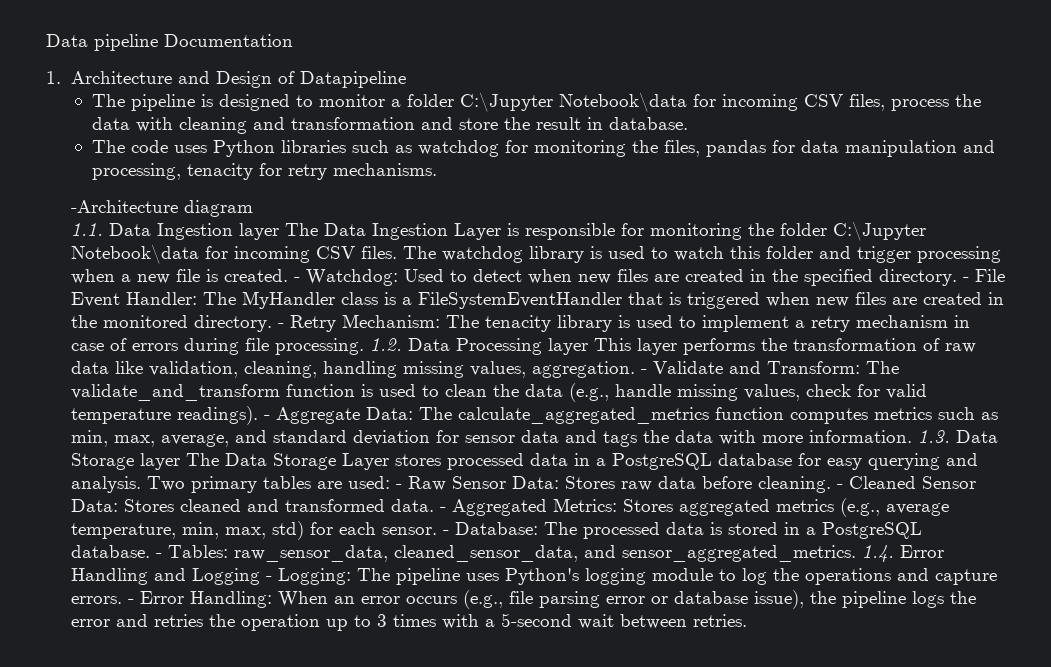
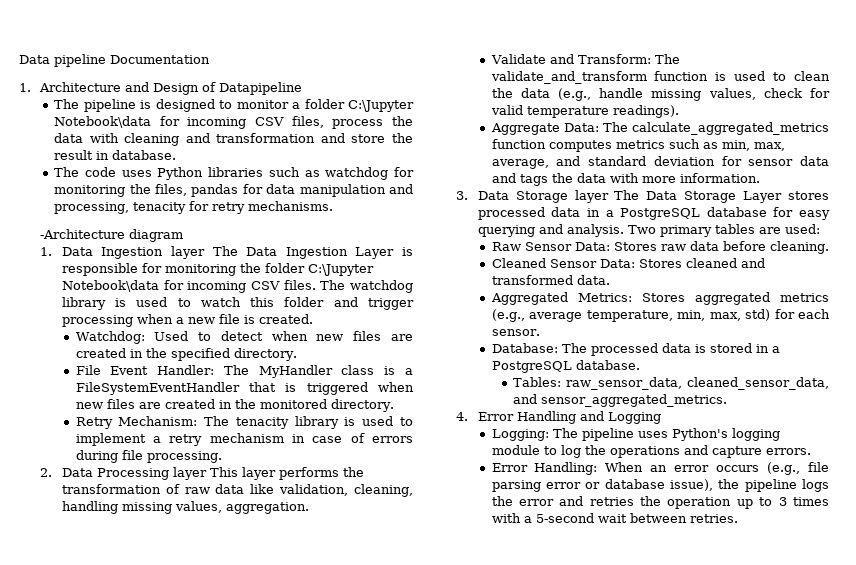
- 1.1. Data Ingestion layer The Data Ingestion Layer is responsible for monitoring the folder C:\Jupyter Notebook\data for incoming CSV files.
+ 1. Data Ingestion layer The Data Ingestion Layer is responsible for monitoring the folder C:\Jupyter Notebook\data for incoming CSV files.
- The watchdog library is used to watch this folder and trigger processing when a new file is created. - Watchdog:
+ The watchdog library is used to watch this folder and trigger processing when a new file is created.
+ Watchdog:
- Used to detect when new files are created in the specified directory. - File Event Handler:
+ Used to detect when new files are created in the specified directory.
+ File Event Handler:
- The MyHandler class is a FileSystemEventHandler that is triggered when new files are created in the monitored directory. - Retry Mechanism:
+ The MyHandler class is a FileSystemEventHandler that is triggered when new files are created in the monitored directory.
+ Retry Mechanism:
- The tenacity library is used to implement a retry mechanism in case of errors during file processing. 1.2. Data Processing layer This layer performs the transformation of raw data like validation, cleaning, handling missing values, aggregation. - Validate and Transform:
+ The tenacity library is used to implement a retry mechanism in case of errors during file processing.
+ 2. Data Processing layer This layer performs the transformation of raw data like validation, cleaning, handling missing values, aggregation.
+ Validate and Transform:
- The validate_and_transform function is used to clean the data (e.g., handle missing values, check for valid temperature readings). - Aggregate Data:
+ The validate_and_transform function is used to clean the data (e.g., handle missing values, check for valid temperature readings).
+ Aggregate Data:
- The calculate_aggregated_metrics function computes metrics such as min, max, average, and standard deviation for sensor data and tags the data with more information. 1.3. Data Storage layer The Data Storage Layer stores processed data in a PostgreSQL database for easy querying and analysis.
+ The calculate_aggregated_metrics function computes metrics such as min, max, average, and standard deviation for sensor data and tags the data with more information.
+ 3. Data Storage layer The Data Storage Layer stores processed data in a PostgreSQL database for easy querying and analysis.
- Two primary tables are used: - Raw Sensor Data:
+ Two primary tables are used:
+ Raw Sensor Data:
- Stores raw data before cleaning. - Cleaned Sensor Data:
+ Stores raw data before cleaning.
+ Cleaned Sensor Data:
- Stores cleaned and transformed data. - Aggregated Metrics:
+ Stores cleaned and transformed data.
+ Aggregated Metrics:
- Stores aggregated metrics (e.g., average temperature, min, max, std) for each sensor. - Database:
+ Stores aggregated metrics (e.g., average temperature, min, max, std) for each sensor.
+ Database:
- The processed data is stored in a PostgreSQL database. - Tables:
+ The processed data is stored in a PostgreSQL database.
+ Tables:
- raw_sensor_data, cleaned_sensor_data, and sensor_aggregated_metrics. 1.4. Error Handling and Logging - Logging:
+ raw_sensor_data, cleaned_sensor_data, and sensor_aggregated_metrics.
+ 4. Error Handling and Logging
+ Logging:
- The pipeline uses Python's logging module to log the operations and capture errors. - Error Handling:
+ The pipeline uses Python's logging module to log the operations and capture errors.
+ Error Handling:

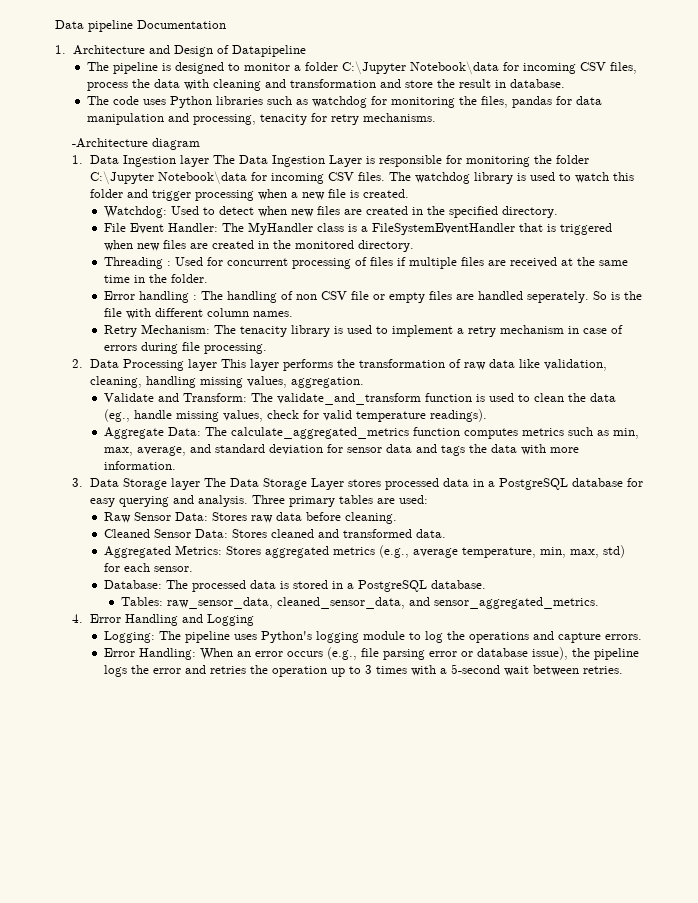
+ Threading : Used for concurrent processing of files if multiple files are received at the same time in the folder.
+ Error handling : The handling of non CSV file or empty files are handled seperately. So is the file with different column names.
- Validate and Transform: The validate_and_transform function is used to clean the data (e.g., handle missing values, check for valid temperature readings).
+ Validate and Transform: The validate_and_transform function is used to clean the data (eg., handle missing values, check for valid temperature readings).
- Two primary tables are used:
+ Three primary tables are used:

